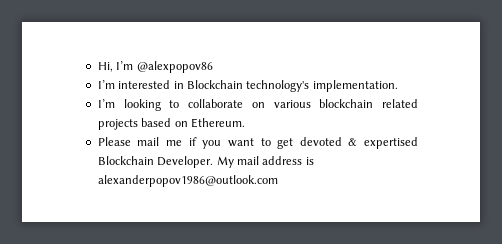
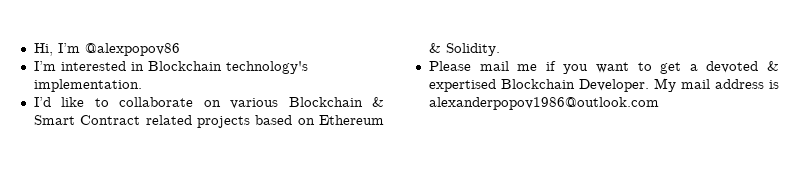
- I’m looking to collaborate on various blockchain related projects based on Ethereum.
+ I’d like to collaborate on various Blockchain & Smart Contract related projects based on Ethereum & Solidity.
- Please mail me if you want to get devoted & expertised Blockchain Developer.
+ Please mail me if you want to get a devoted & expertised Blockchain Developer.

